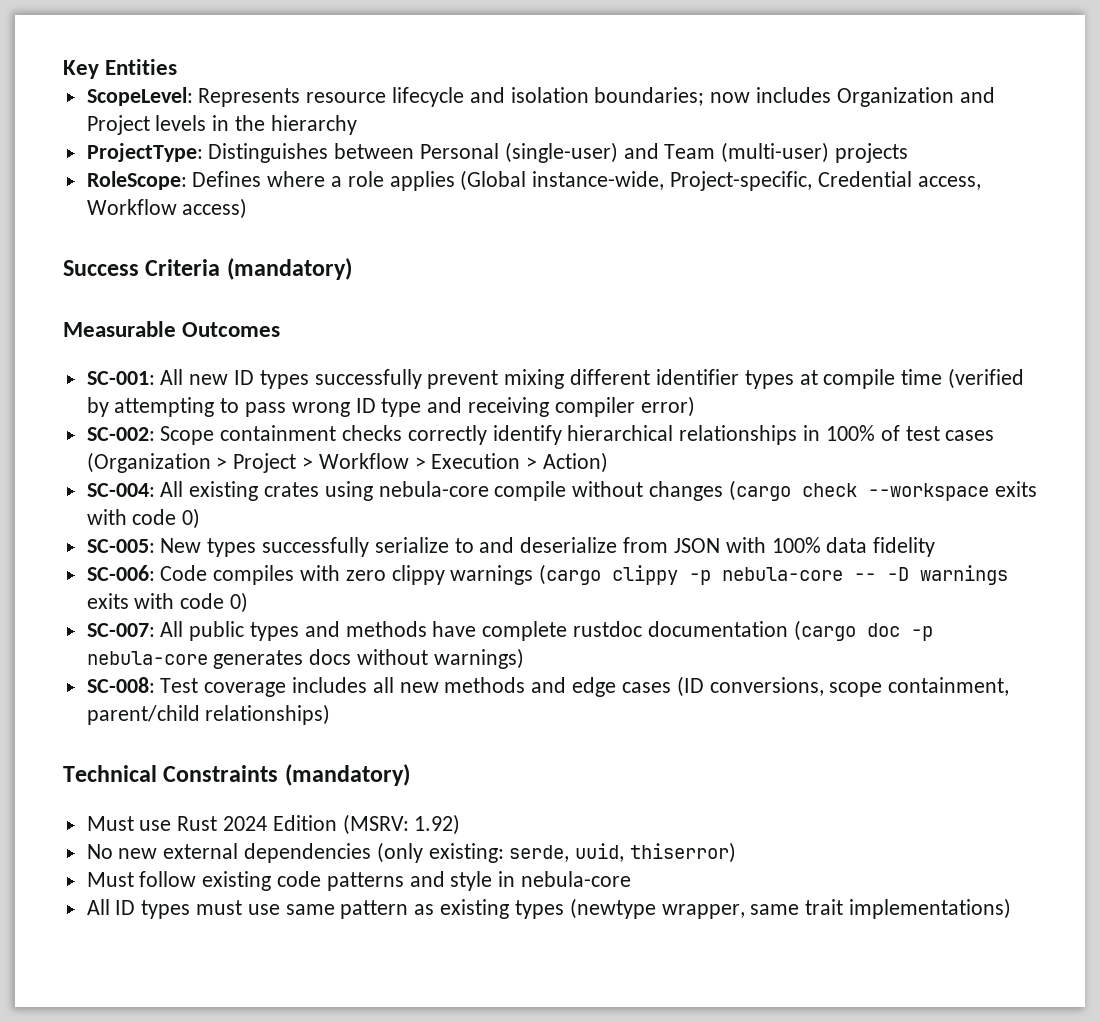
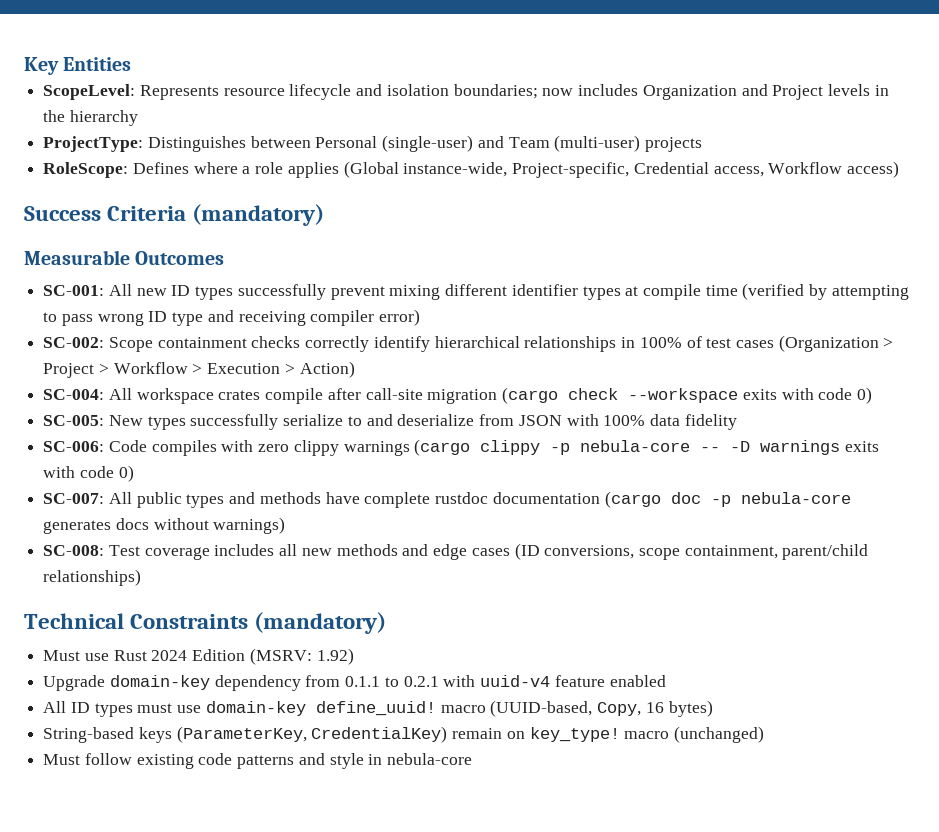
- SC-004: All existing crates using nebula-core compile without changes (cargo check --workspace exits with code 0)
+ SC-004: All workspace crates compile after call-site migration (cargo check --workspace exits with code 0)
- No new external dependencies (only existing: serde, uuid, thiserror)
+ Upgrade domain-key dependency from 0.1.1 to 0.2.1 with uuid-v4 feature enabled
+ All ID types must use domain-key define_uuid! macro (UUID-based, Copy, 16 bytes)
+ String-based keys (ParameterKey, CredentialKey) remain on key_type! macro (unchanged)
- All ID types must use same pattern as existing types (newtype wrapper, same trait implementations)

